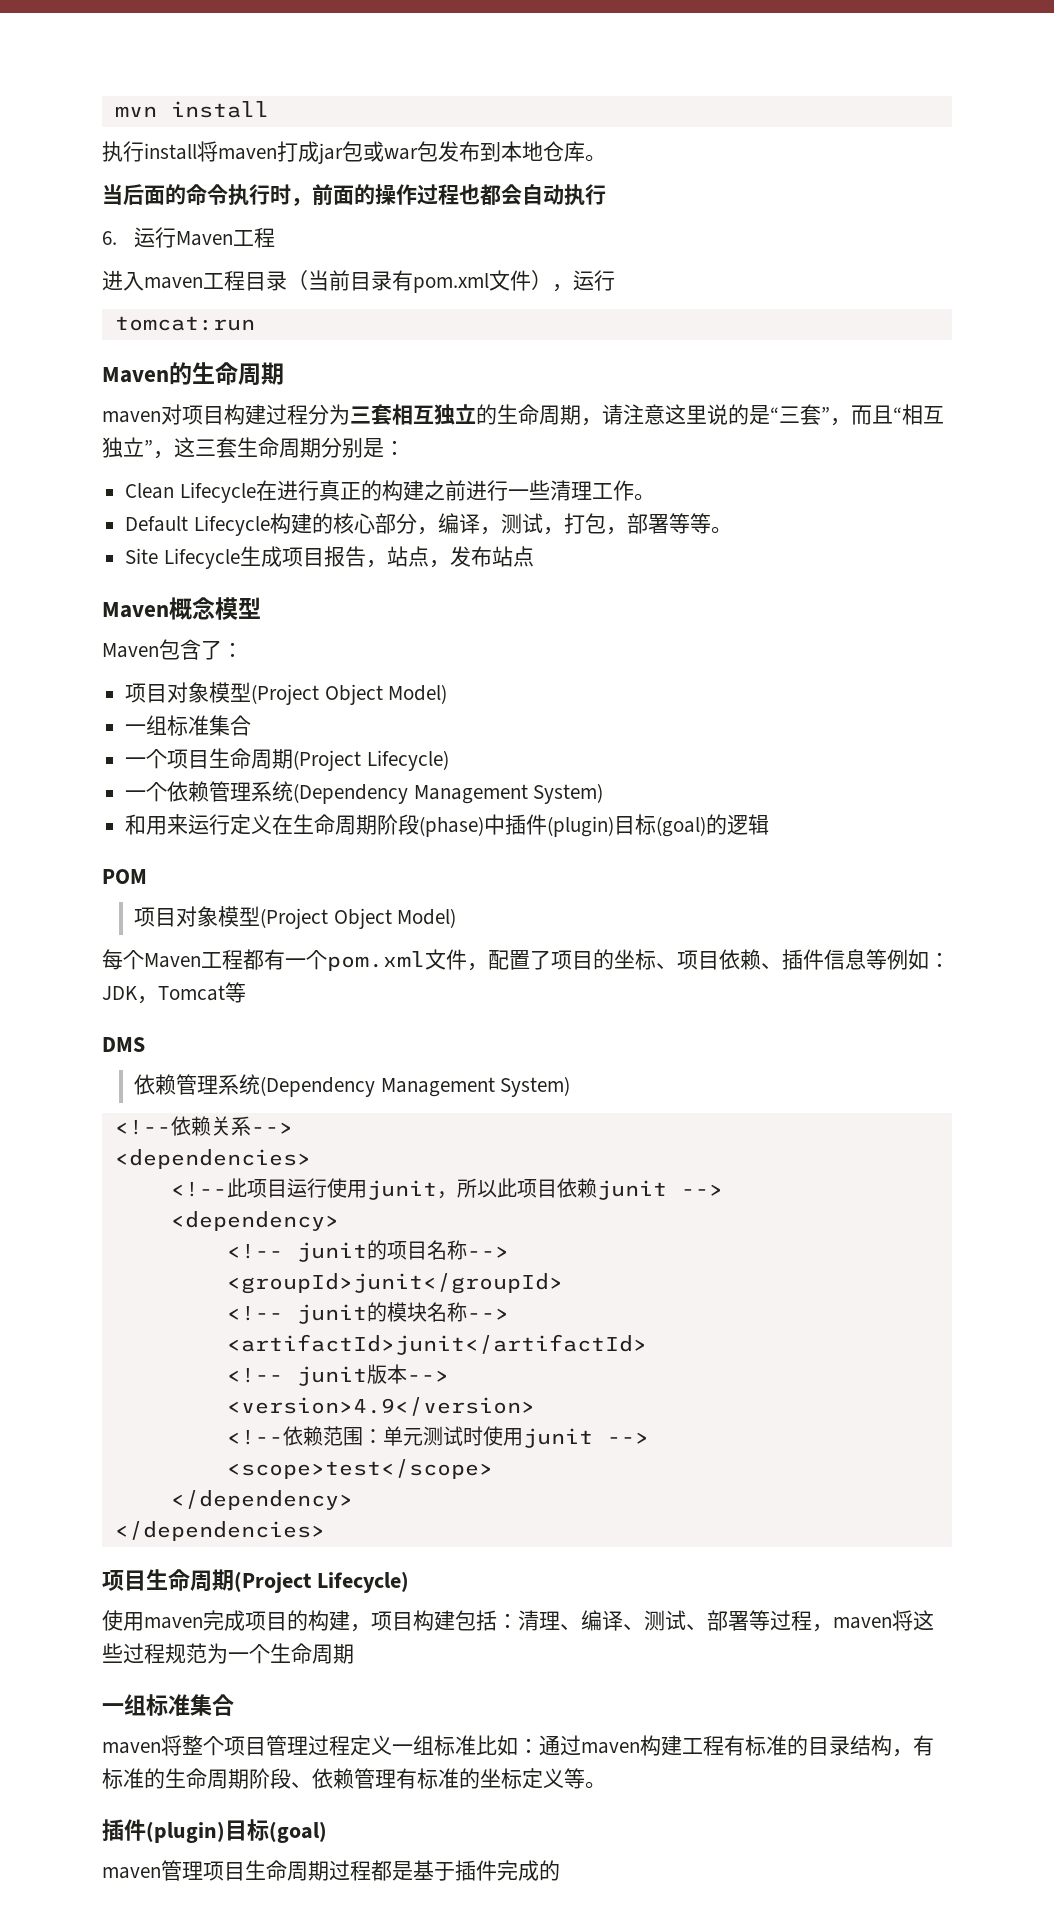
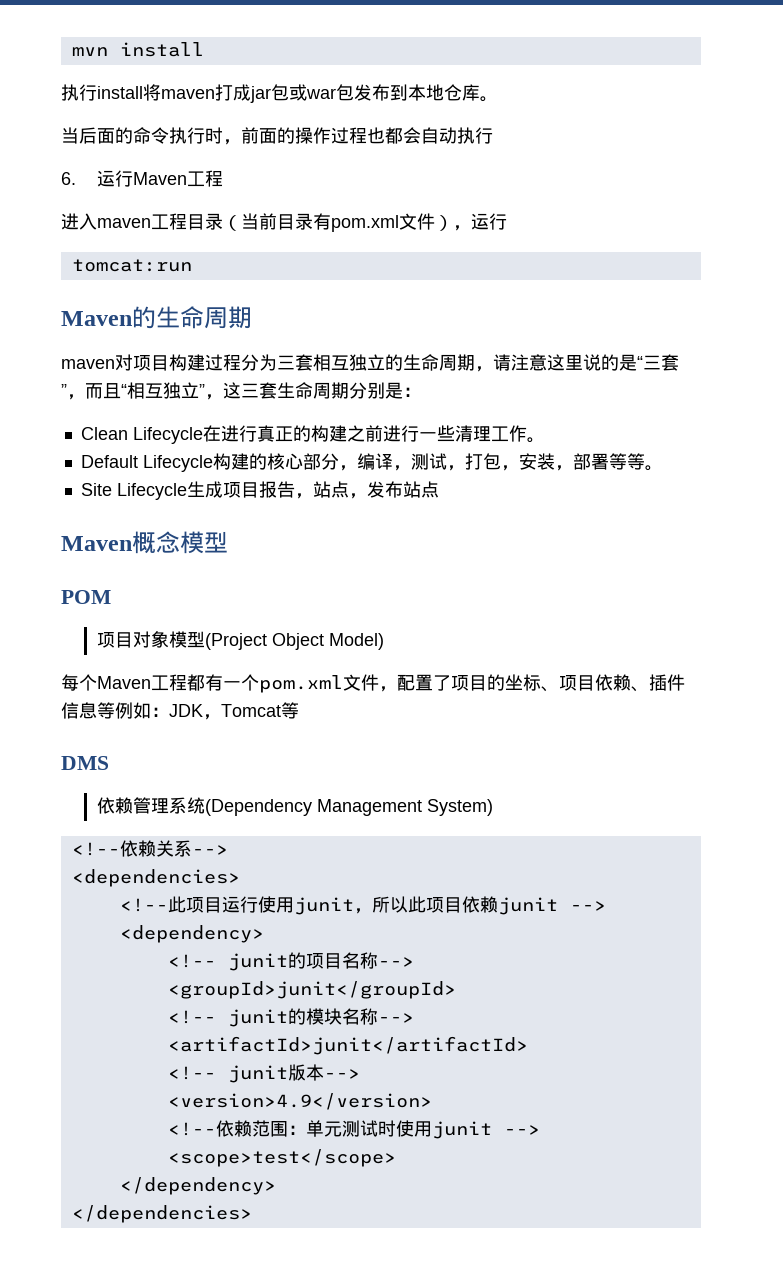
- Default Lifecycle构建的核心部分，编译，测试，打包，部署等等。
+ Default Lifecycle构建的核心部分，编译，测试，打包，安装，部署等等。
- Maven包含了：
- 项目对象模型(Project Object Model)
- 一组标准集合
- 一个项目生命周期(Project Lifecycle)
- 一个依赖管理系统(Dependency Management System)
- 和用来运行定义在生命周期阶段(phase)中插件(plugin)目标(goal)的逻辑
  </dependencies>
- 项目生命周期(Project Lifecycle)
- 使用maven完成项目的构建，项目构建包括：清理、编译、测试、部署等过程，maven将这些过程规范为一个生命周期
- 一组标准集合
- maven将整个项目管理过程定义一组标准比如：通过maven构建工程有标准的目录结构，有标准的生命周期阶段、依赖管理有标准的坐标定义等。
- 插件(plugin)目标(goal)
- maven管理项目生命周期过程都是基于插件完成的

